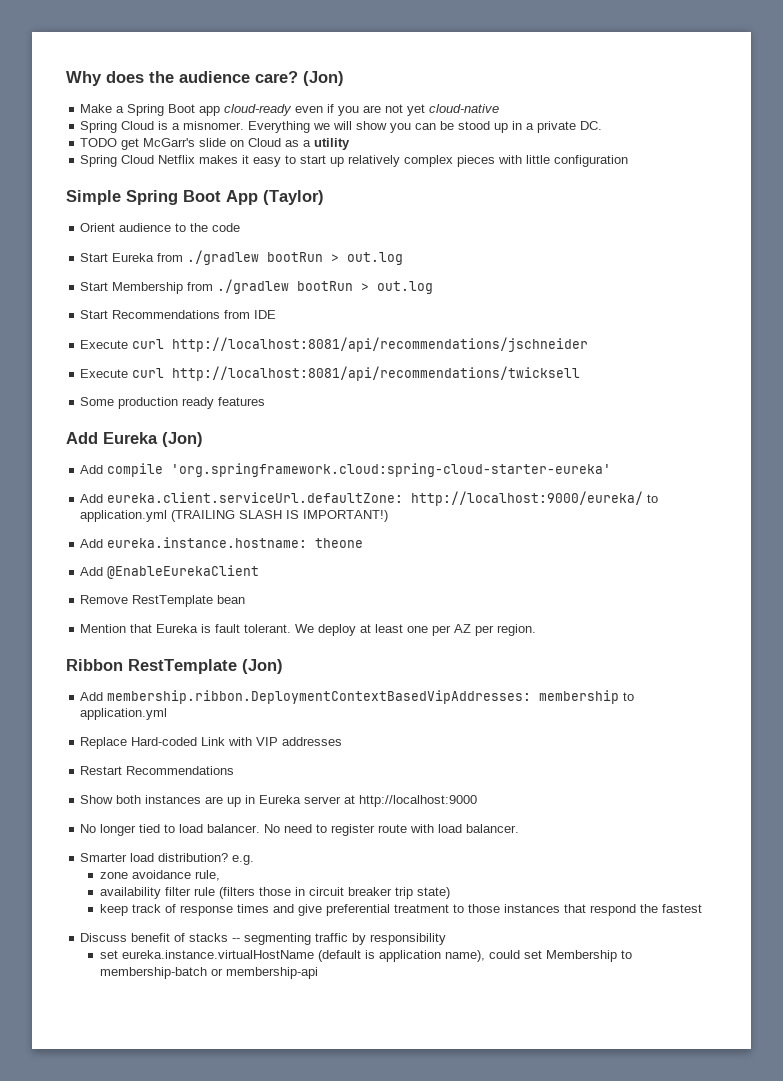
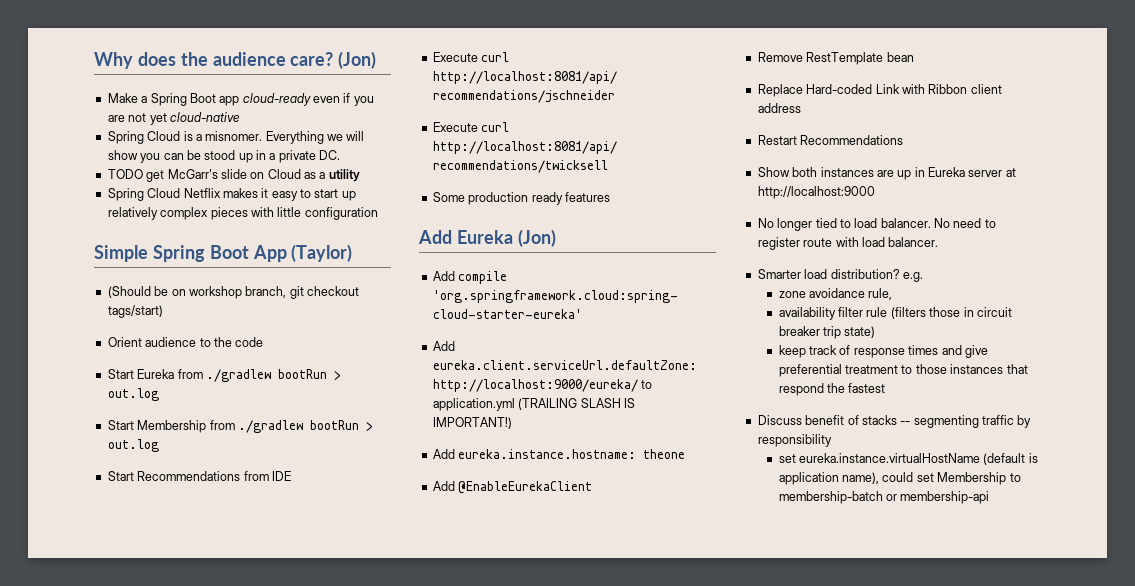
+ (Should be on workshop branch, git checkout tags/start)
- Mention that Eureka is fault tolerant. We deploy at least one per AZ per region.
- Ribbon RestTemplate (Jon)
- Add membership.ribbon.DeploymentContextBasedVipAddresses: membership to application.yml
- Replace Hard-coded Link with VIP addresses
+ Replace Hard-coded Link with Ribbon client address

